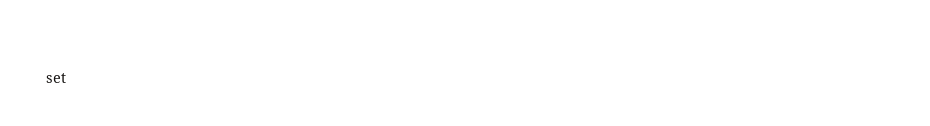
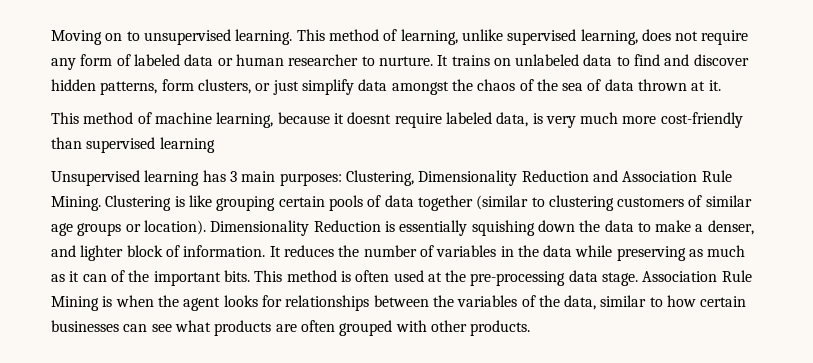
- set
+ Moving on to unsupervised learning. This method of learning, unlike supervised learning, does not require any form of labeled data or human researcher to nurture. It trains on unlabeled data to find and discover hidden patterns, form clusters, or just simplify data amongst the chaos of the sea of data thrown at it.
+ This method of machine learning, because it doesnt require labeled data, is very much more cost-friendly than supervised learning
+ Unsupervised learning has 3 main purposes: Clustering, Dimensionality Reduction and Association Rule Mining. Clustering is like grouping certain pools of data together (similar to clustering customers of similar age groups or location). Dimensionality Reduction is essentially squishing down the data to make a denser, and lighter block of information. It reduces the number of variables in the data while preserving as much as it can of the important bits. This method is often used at the pre-processing data stage. Association Rule Mining is when the agent looks for relationships between the variables of the data, similar to how certain businesses can see what products are often grouped with other products.

